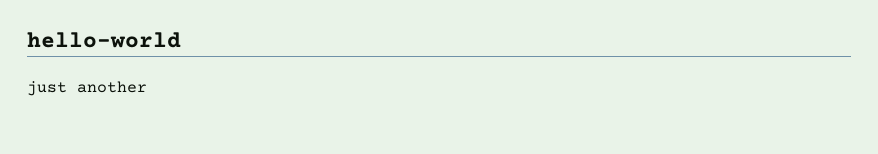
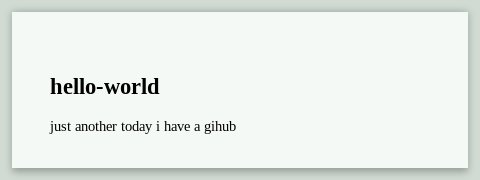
- just another
+ just another today i have a gihub

